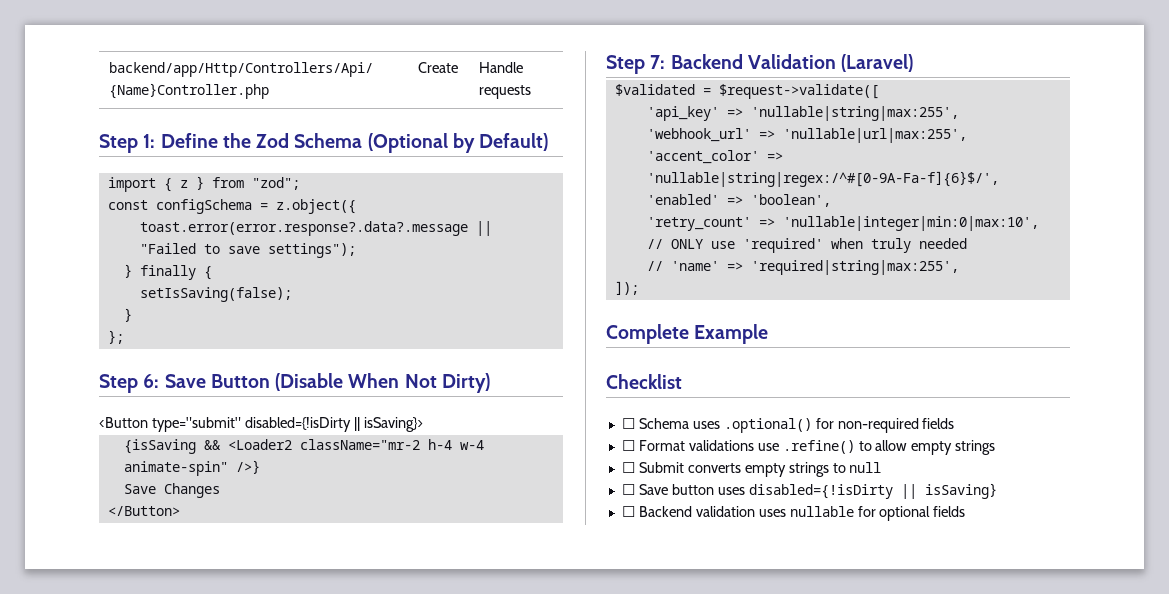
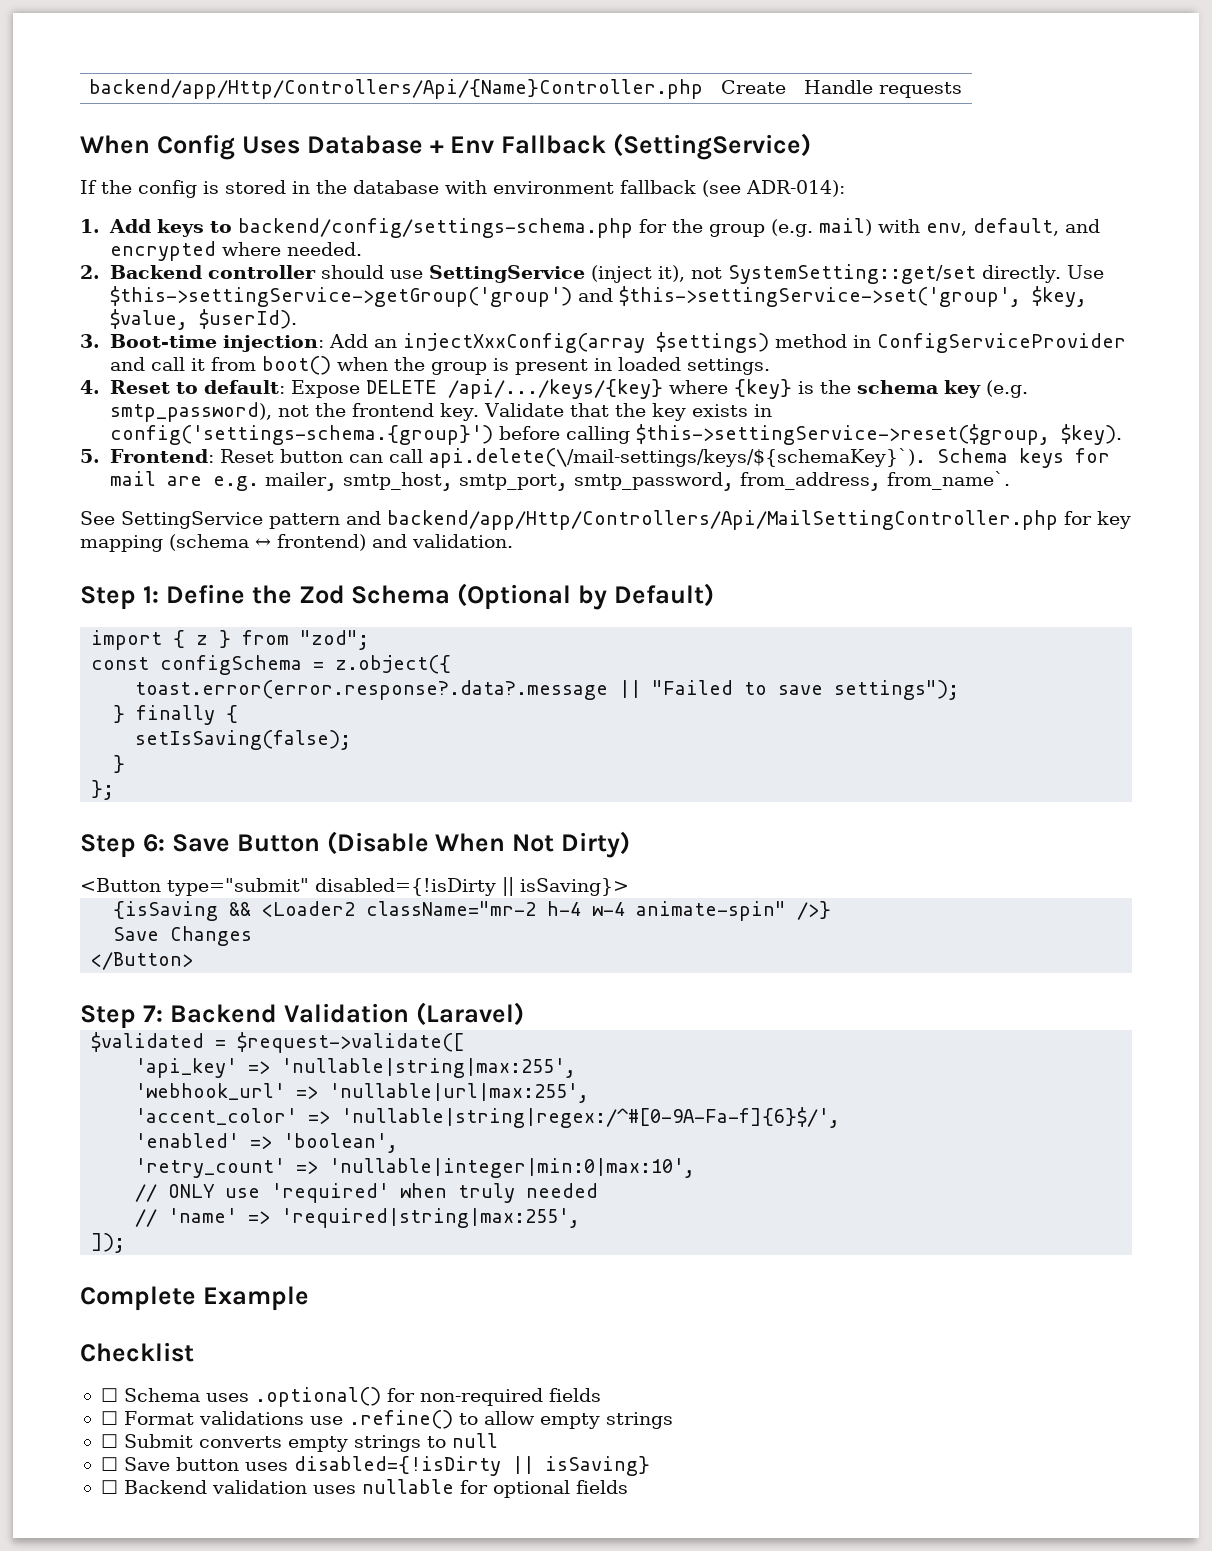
+ When Config Uses Database + Env Fallback (SettingService)
+ If the config is stored in the database with environment fallback (see ADR-014):
+ 1. Add keys to backend/config/settings-schema.php for the group (e.g. mail) with env, default, and encrypted where needed.
+ 2. Backend controller should use SettingService (inject it), not SystemSetting::get/set directly. Use $this->settingService->getGroup('group') and $this->settingService->set('group', $key, $value, $userId).
+ 3. Boot-time injection: Add an injectXxxConfig(array $settings) method in ConfigServiceProvider and call it from boot() when the group is present in loaded settings.
+ 4. Reset to default: Expose DELETE /api/.../keys/{key} where {key} is the schema key (e.g. smtp_password), not the frontend key. Validate that the key exists in config('settings-schema.{group}') before calling $this->settingService->reset($group, $key).
+ 5. Frontend: Reset button can call api.delete(\/mail-settings/keys/${schemaKey}`). Schema keys for mail are e.g. mailer, smtp_host, smtp_port, smtp_password, from_address, from_name`.
+ See SettingService pattern and backend/app/Http/Controllers/Api/MailSettingController.php for key mapping (schema ↔ frontend) and validation.

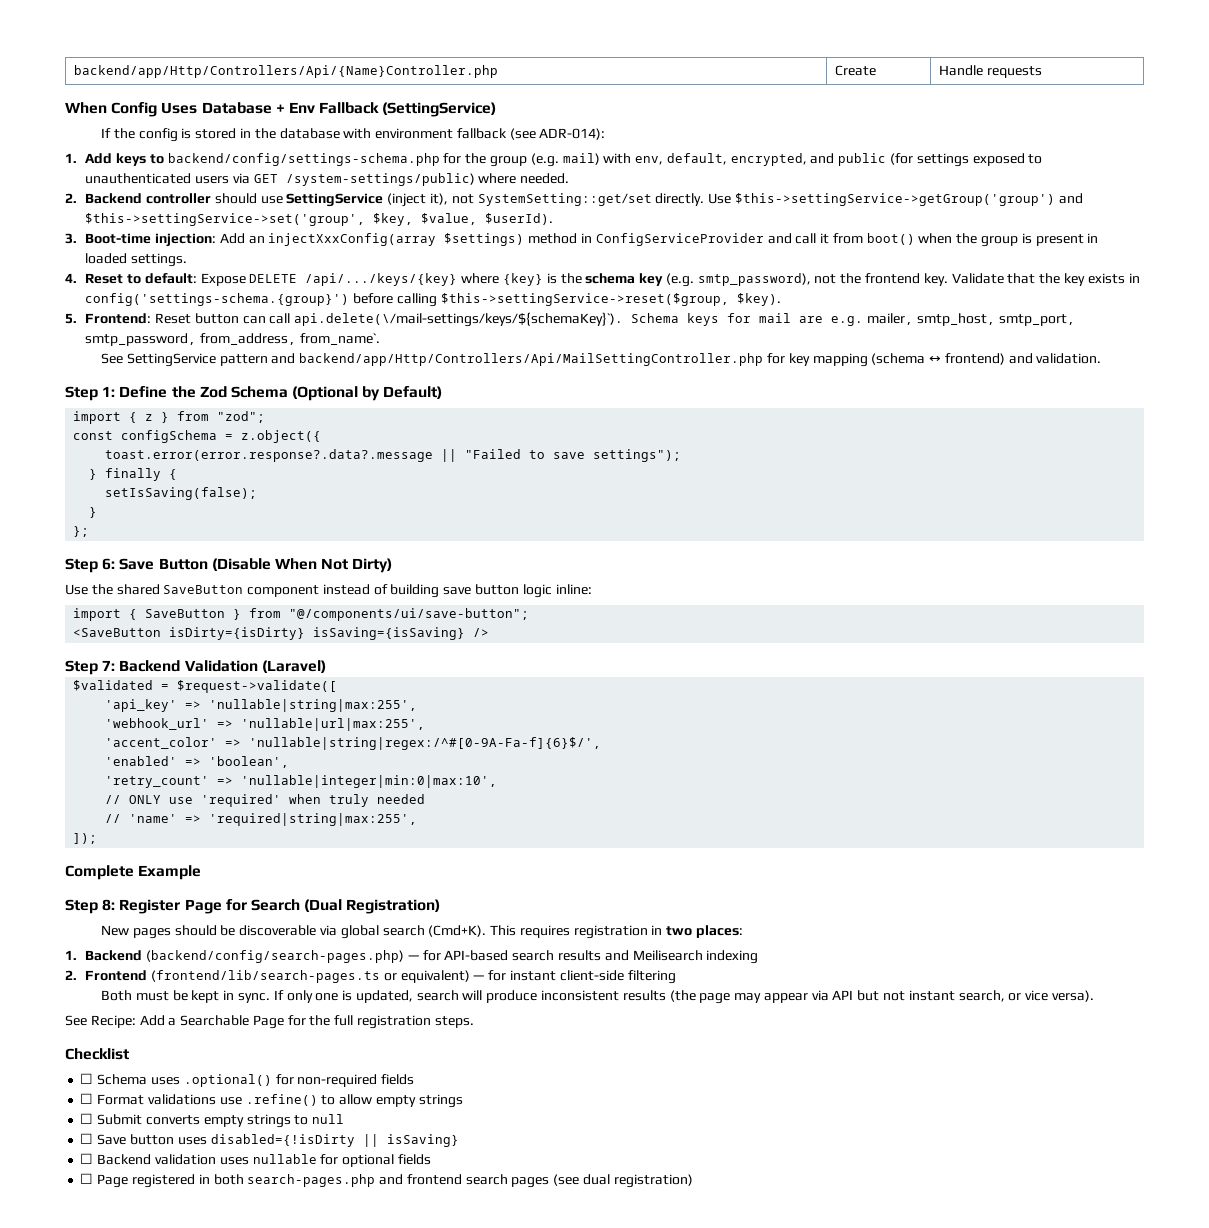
- 1. Add keys to backend/config/settings-schema.php for the group (e.g. mail) with env, default, and encrypted where needed.
+ 1. Add keys to backend/config/settings-schema.php for the group (e.g. mail) with env, default, encrypted, and public (for settings exposed to unauthenticated users via GET /system-settings/public) where needed.
- <Button type="submit" disabled={!isDirty || isSaving}>
- {isSaving && <Loader2 className="mr-2 h-4 w-4 animate-spin" />}
- Save Changes
- </Button>
+ Use the shared SaveButton component instead of building save button logic inline:
+ import { SaveButton } from "@/components/ui/save-button";
+ <SaveButton isDirty={isDirty} isSaving={isSaving} />
+ Step 8: Register Page for Search (Dual Registration)
+ New pages should be discoverable via global search (Cmd+K). This requires registration in two places:
+ 1. Backend (backend/config/search-pages.php) — for API-based search results and Meilisearch indexing
+ 2. Frontend (frontend/lib/search-pages.ts or equivalent) — for instant client-side filtering
+ Both must be kept in sync. If only one is updated, search will produce inconsistent results (the page may appear via API but not instant search, or vice versa).
+ See Recipe: Add a Searchable Page for the full registration steps.
+ ☐ Page registered in both search-pages.php and frontend search pages (see dual registration)

